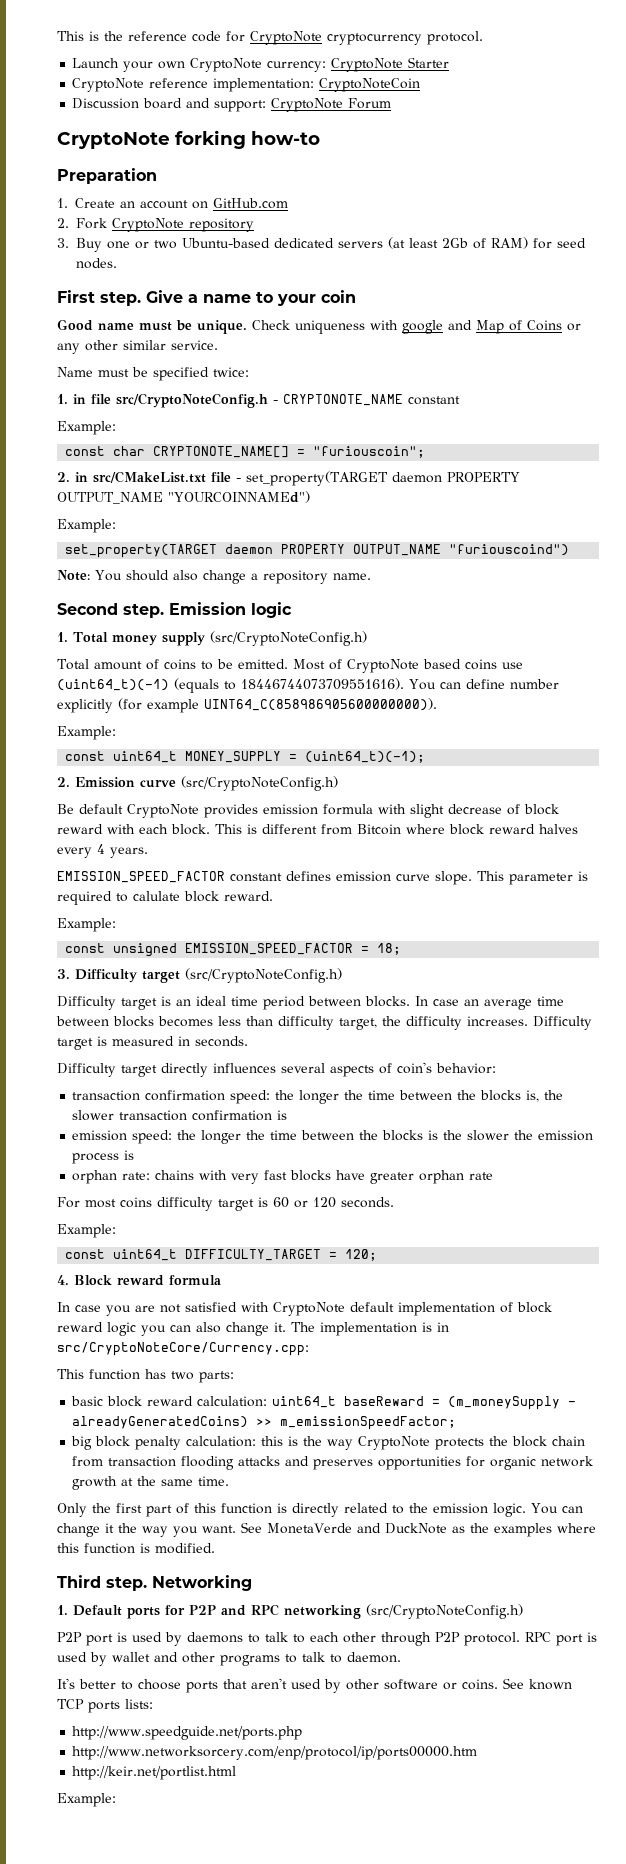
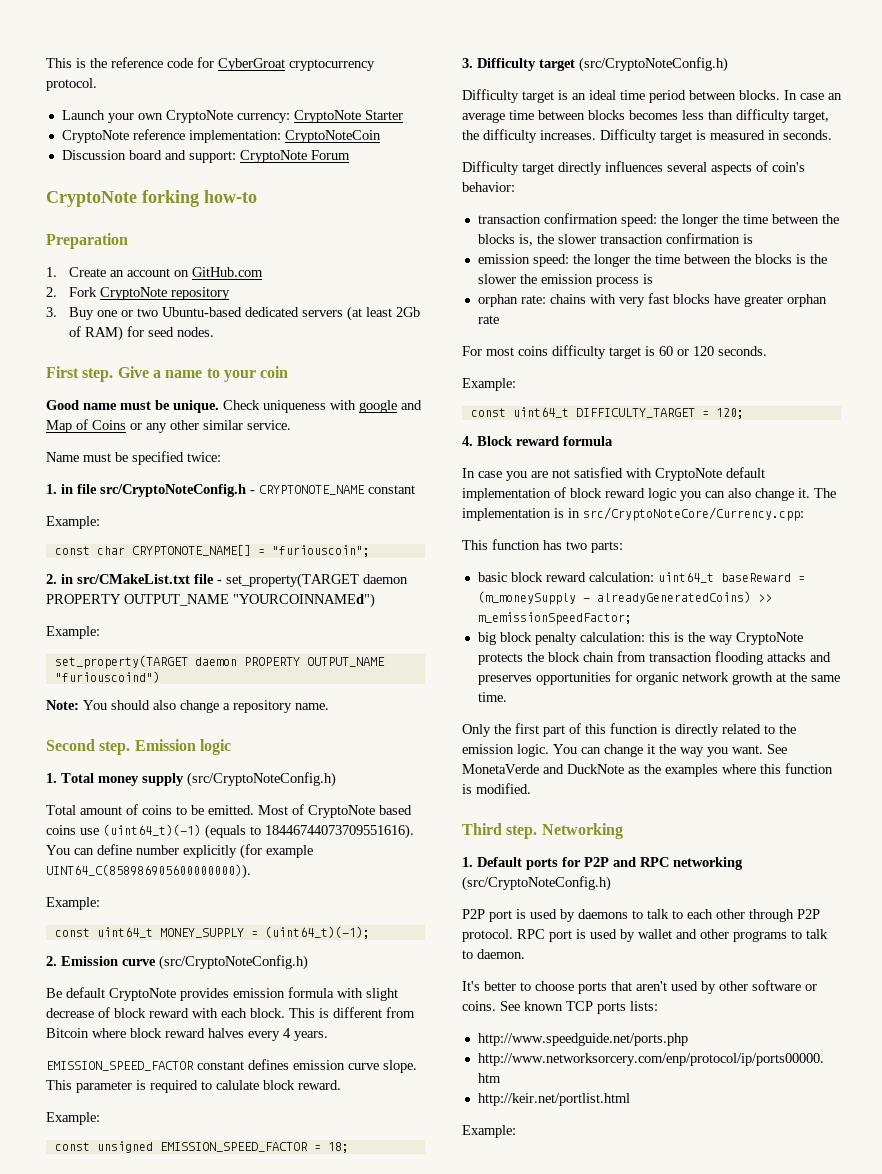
- This is the reference code for CryptoNote cryptocurrency protocol.
+ This is the reference code for CyberGroat cryptocurrency protocol.

